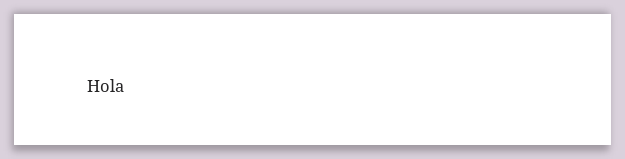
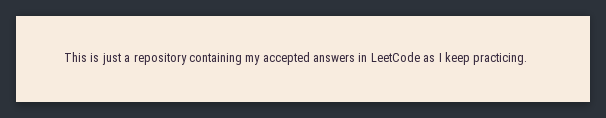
- Hola
+ This is just a repository containing my accepted answers in LeetCode as I keep practicing.

